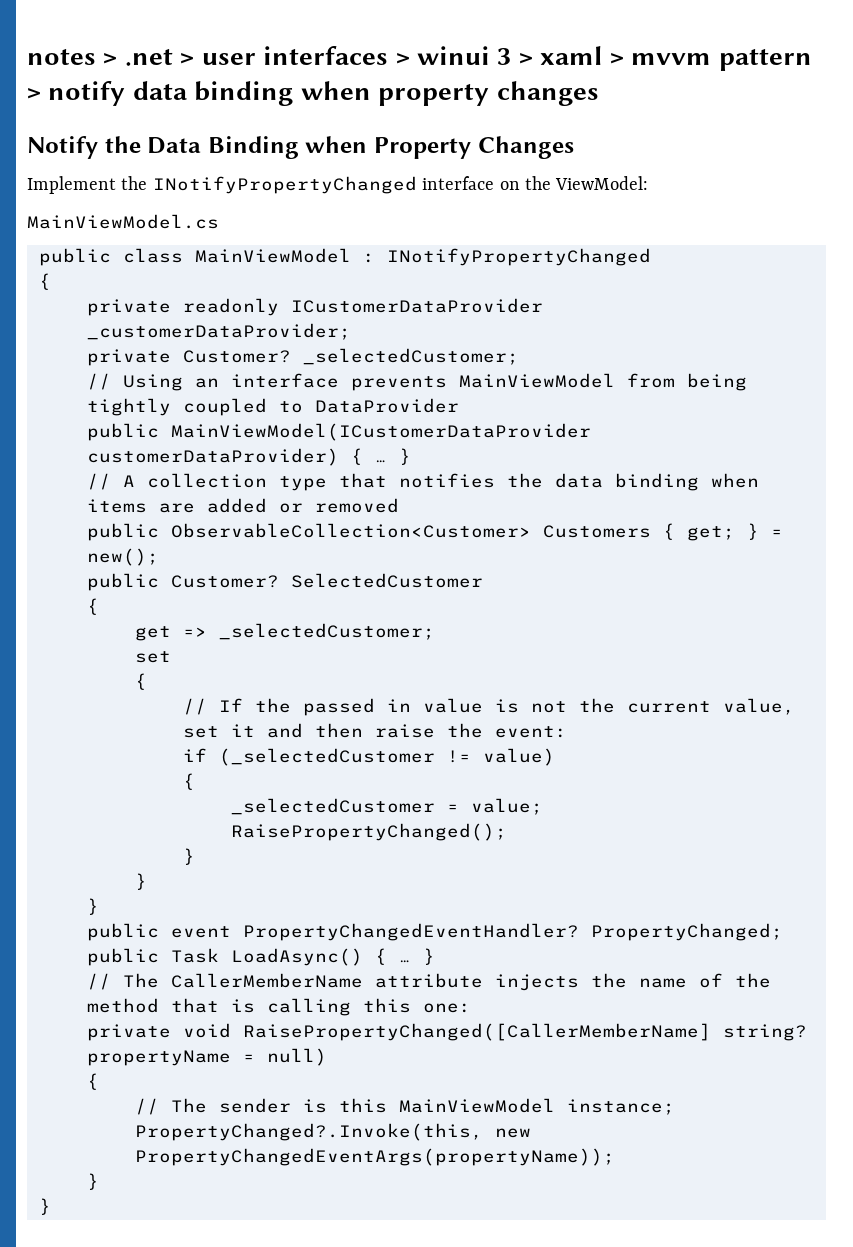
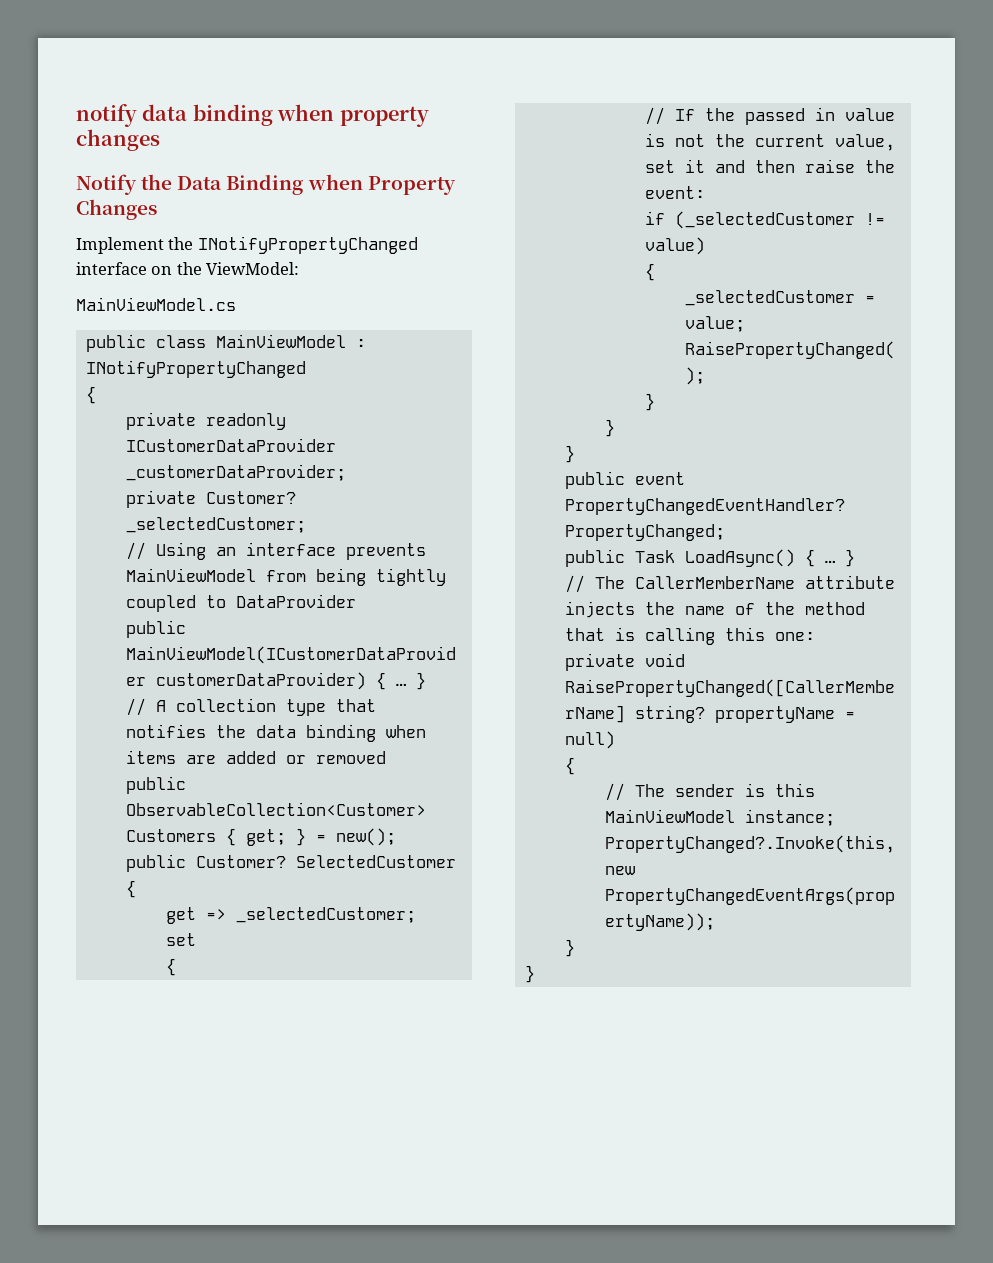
- notes > .net > user interfaces > winui 3 > xaml > mvvm pattern > notify data binding when property changes
+ notify data binding when property changes

